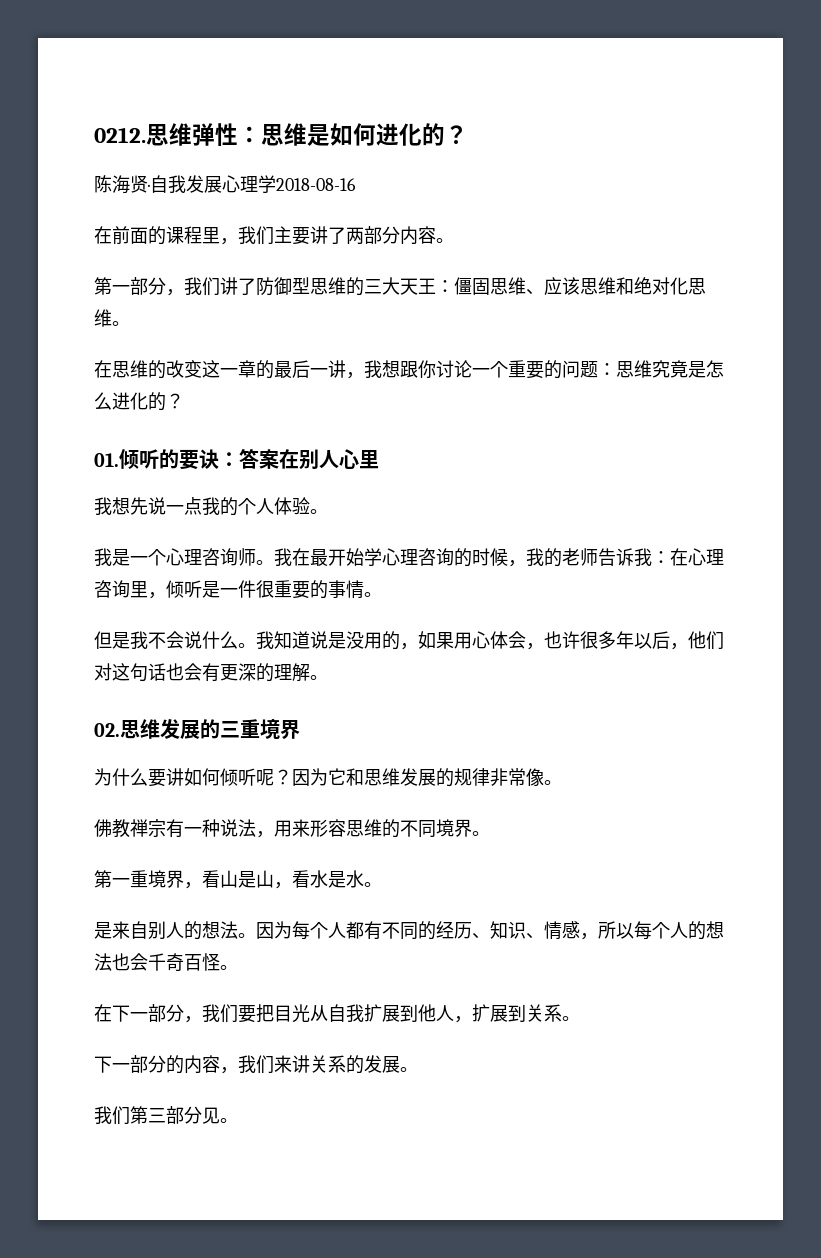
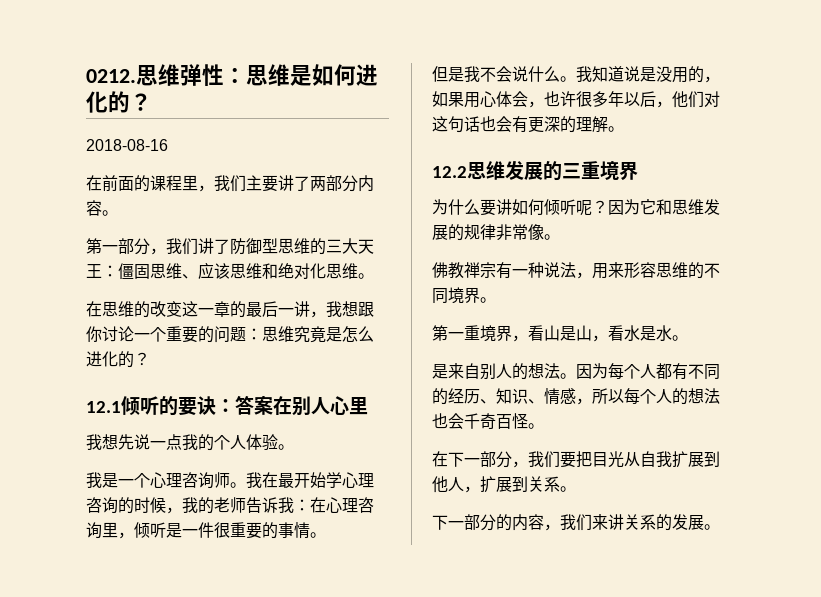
- 陈海贤·自我发展心理学2018-08-16
+ 2018-08-16
- 01.倾听的要诀：答案在别人心里
+ 12.1倾听的要诀：答案在别人心里
- 02.思维发展的三重境界
+ 12.2思维发展的三重境界
- 我们第三部分见。

